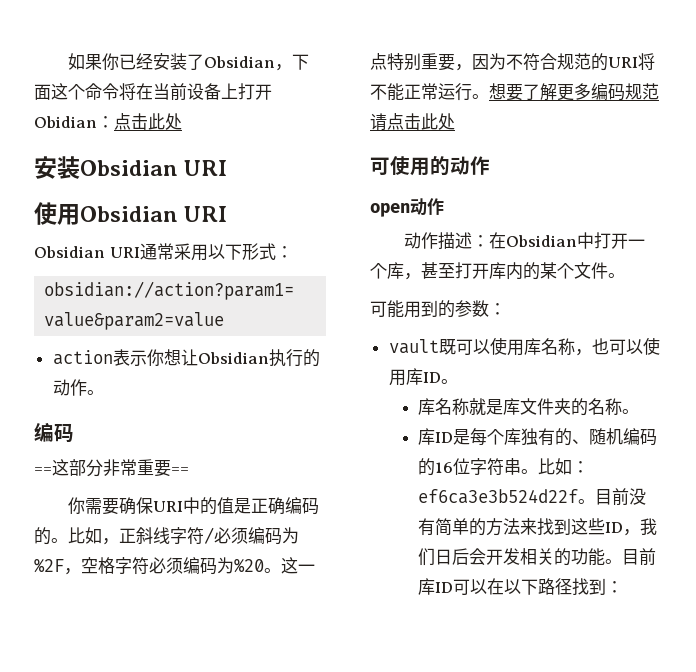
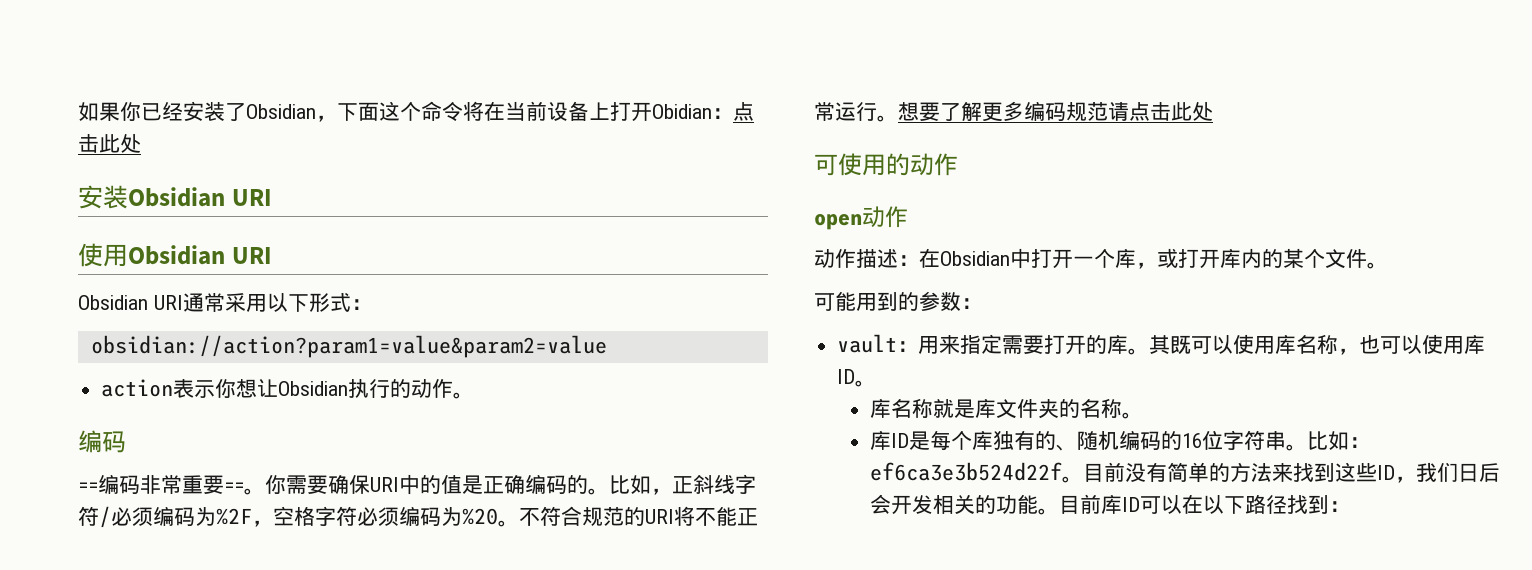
- ==这部分非常重要==
- 你需要确保URI中的值是正确编码的。
+ ==编码非常重要==。你需要确保URI中的值是正确编码的。
- 这一点特别重要，因为不符合规范的URI将不能正常运行。
+ 不符合规范的URI将不能正常运行。
- 动作描述：在Obsidian中打开一个库，甚至打开库内的某个文件。
+ 动作描述：在Obsidian中打开一个库，或打开库内的某个文件。
- vault既可以使用库名称，也可以使用库ID。
+ vault：用来指定需要打开的库。其既可以使用库名称，也可以使用库ID。

